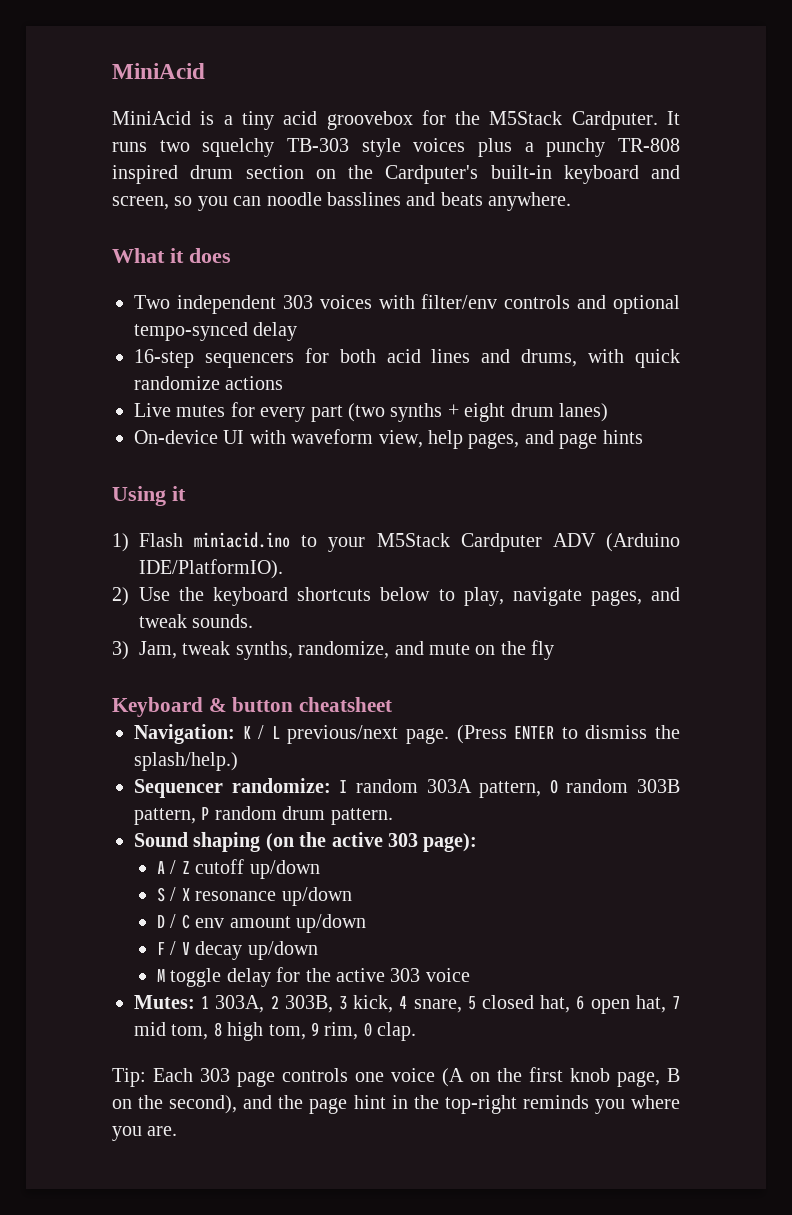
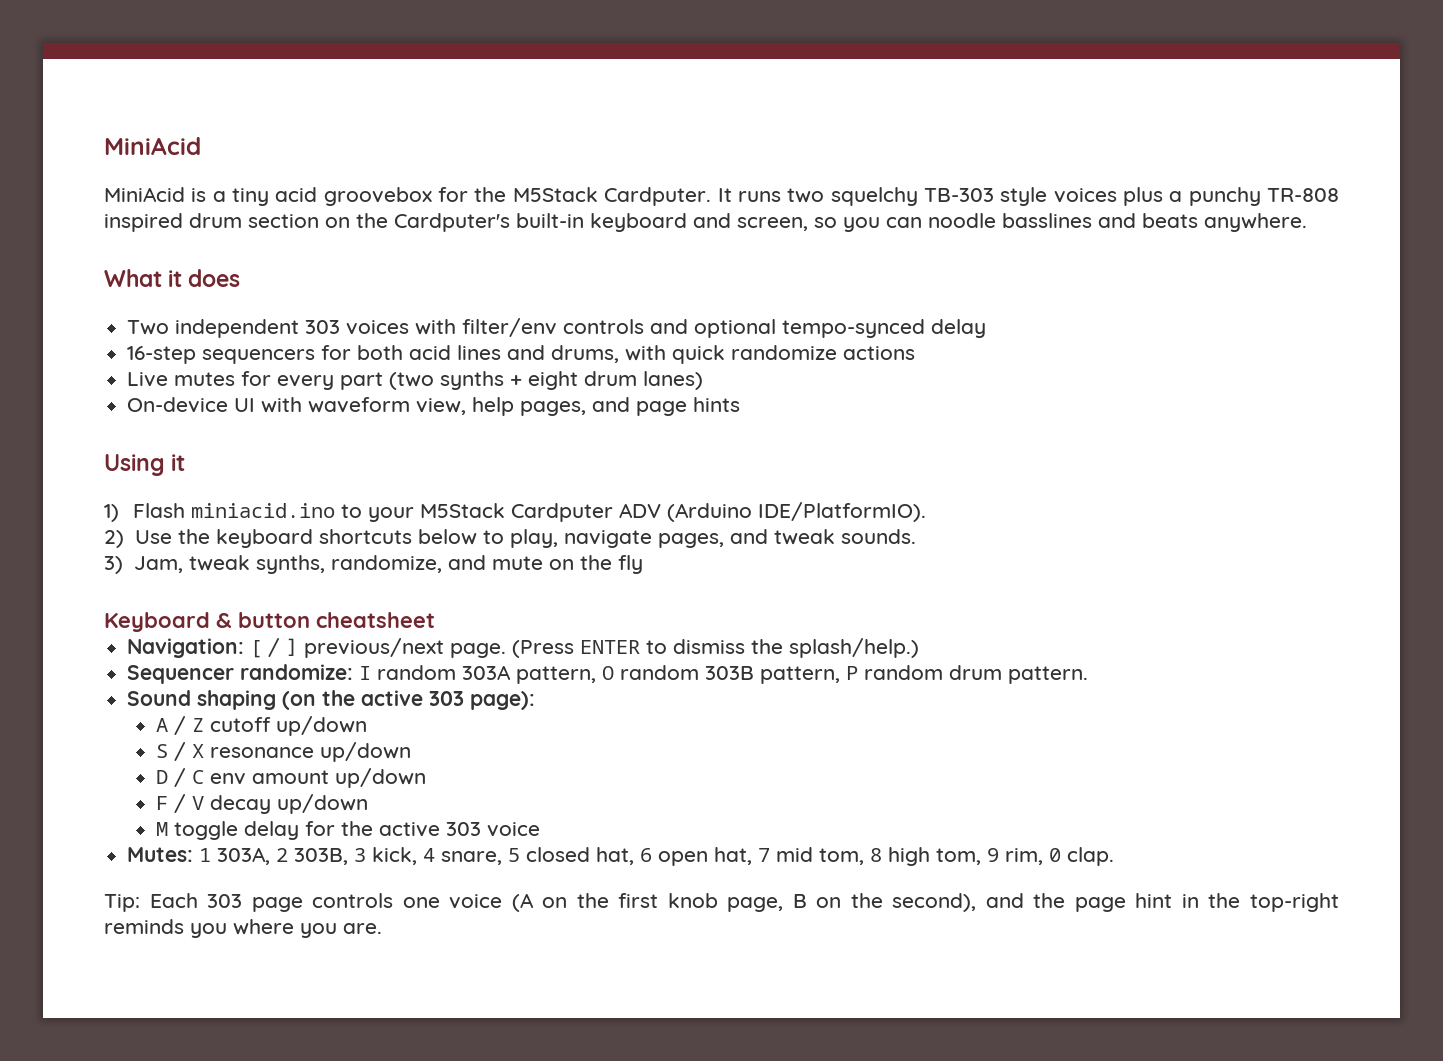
- Navigation: K / L previous/next page.
+ Navigation: [ / ] previous/next page.

